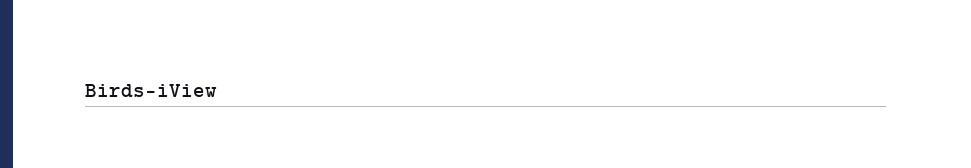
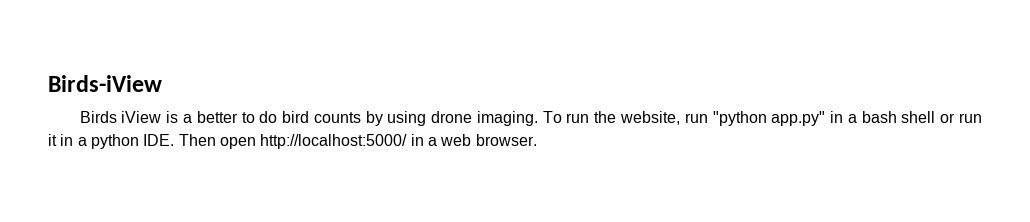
+ Birds iView is a better to do bird counts by using drone imaging. To run the website, run "python app.py" in a bash shell or run it in a python IDE. Then open http://localhost:5000/ in a web browser.

